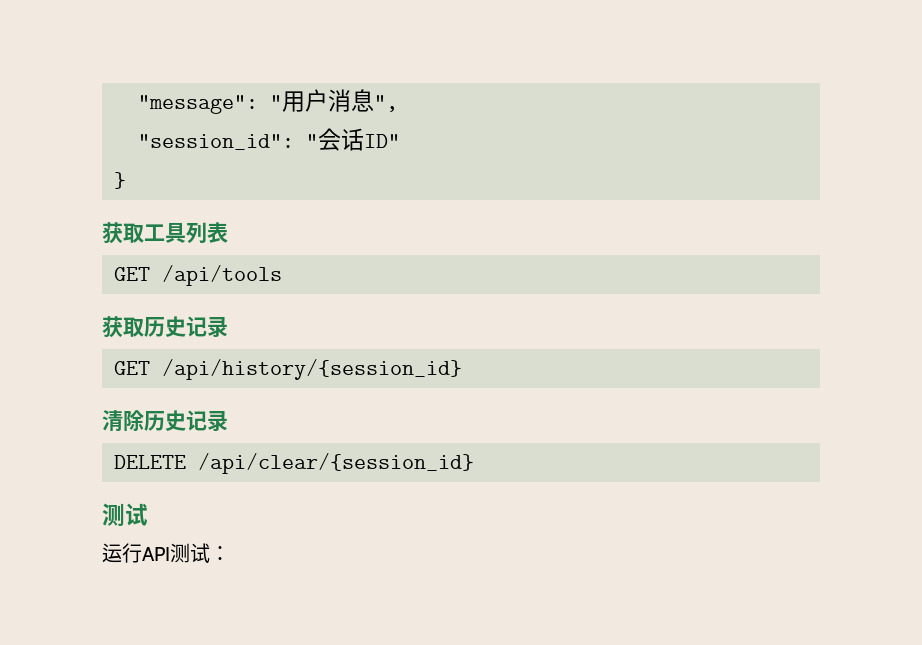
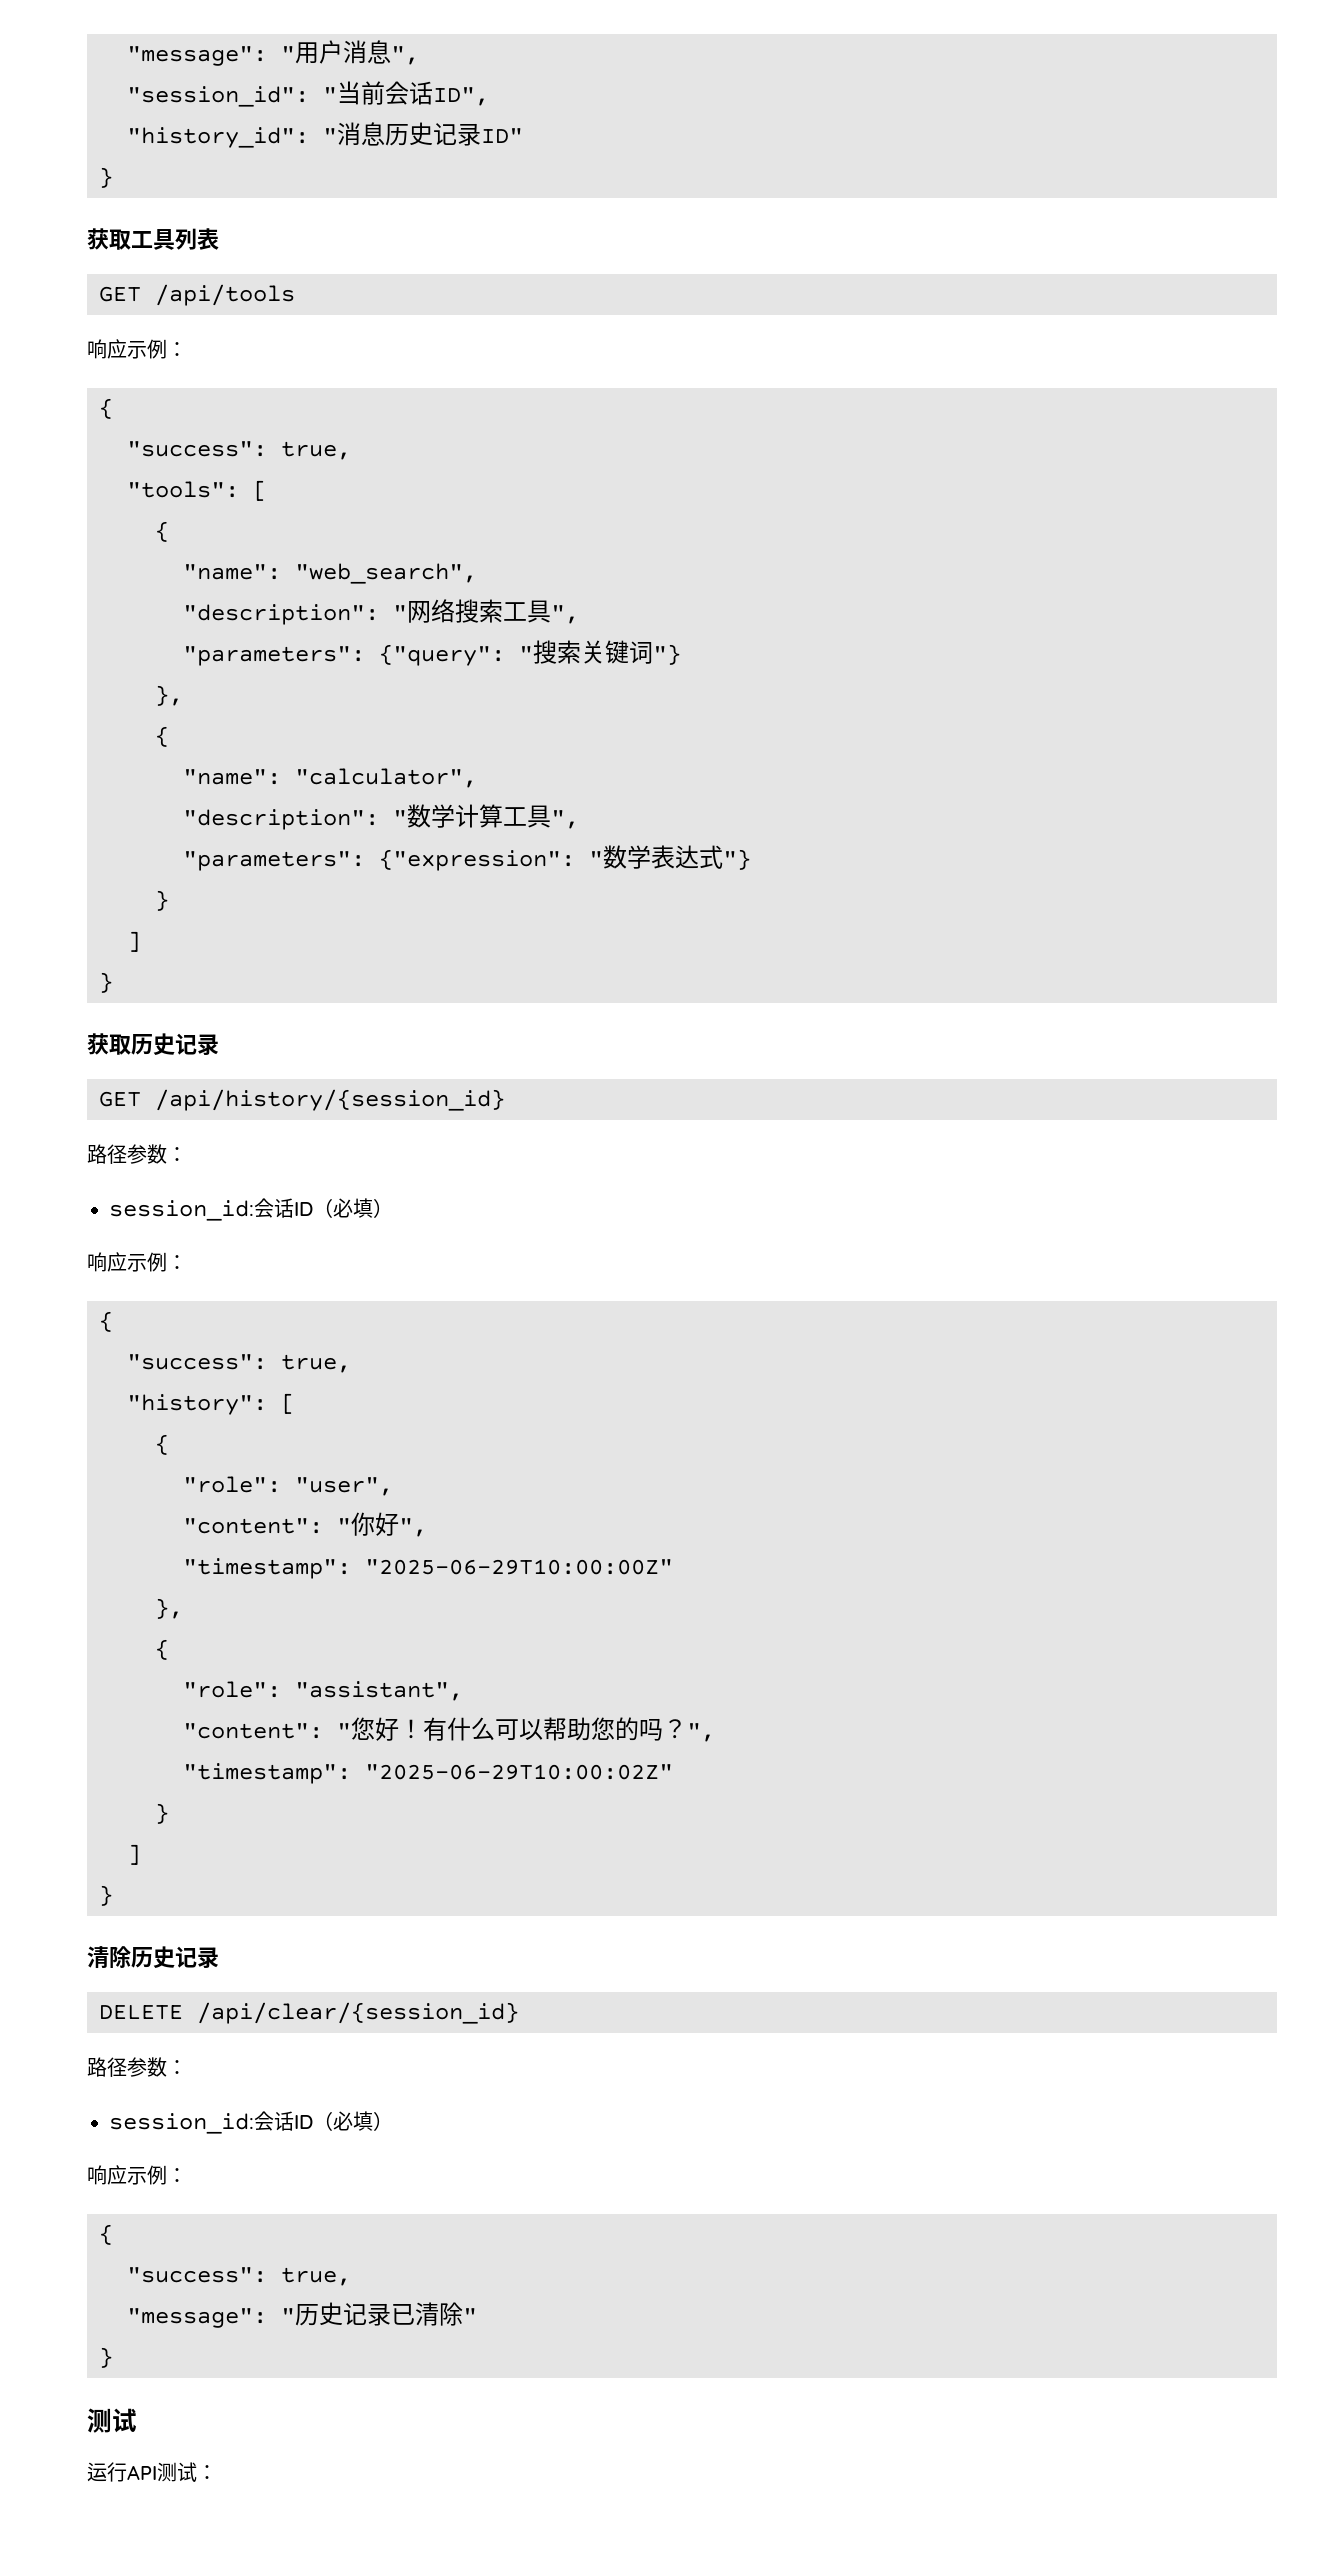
- "session_id": "会话ID"
+ "session_id": "当前会话ID",
+ "history_id": "消息历史记录ID"
  GET /api/tools
+ 响应示例：
+ {
+ "success": true,
+ "tools": [
+ {
+ "name": "web_search",
+ "description": "网络搜索工具",
+ "parameters": {"query": "搜索关键词"}
+ },
+ {
+ "name": "calculator",
+ "description": "数学计算工具",
+ "parameters": {"expression": "数学表达式"}
+ }
+ ]
+ }
  GET /api/history/{session_id}
+ 路径参数：
+ session_id:会话ID（必填）
+ 响应示例：
+ {
+ "success": true,
+ "history": [
+ {
+ "role": "user",
+ "content": "你好",
+ "timestamp": "2025-06-29T10:00:00Z"
+ },
+ {
+ "role": "assistant",
+ "content": "您好！有什么可以帮助您的吗？",
+ "timestamp": "2025-06-29T10:00:02Z"
+ }
+ ]
+ }
  DELETE /api/clear/{session_id}
+ 路径参数：
+ session_id:会话ID（必填）
+ 响应示例：
+ {
+ "success": true,
+ "message": "历史记录已清除"
+ }

